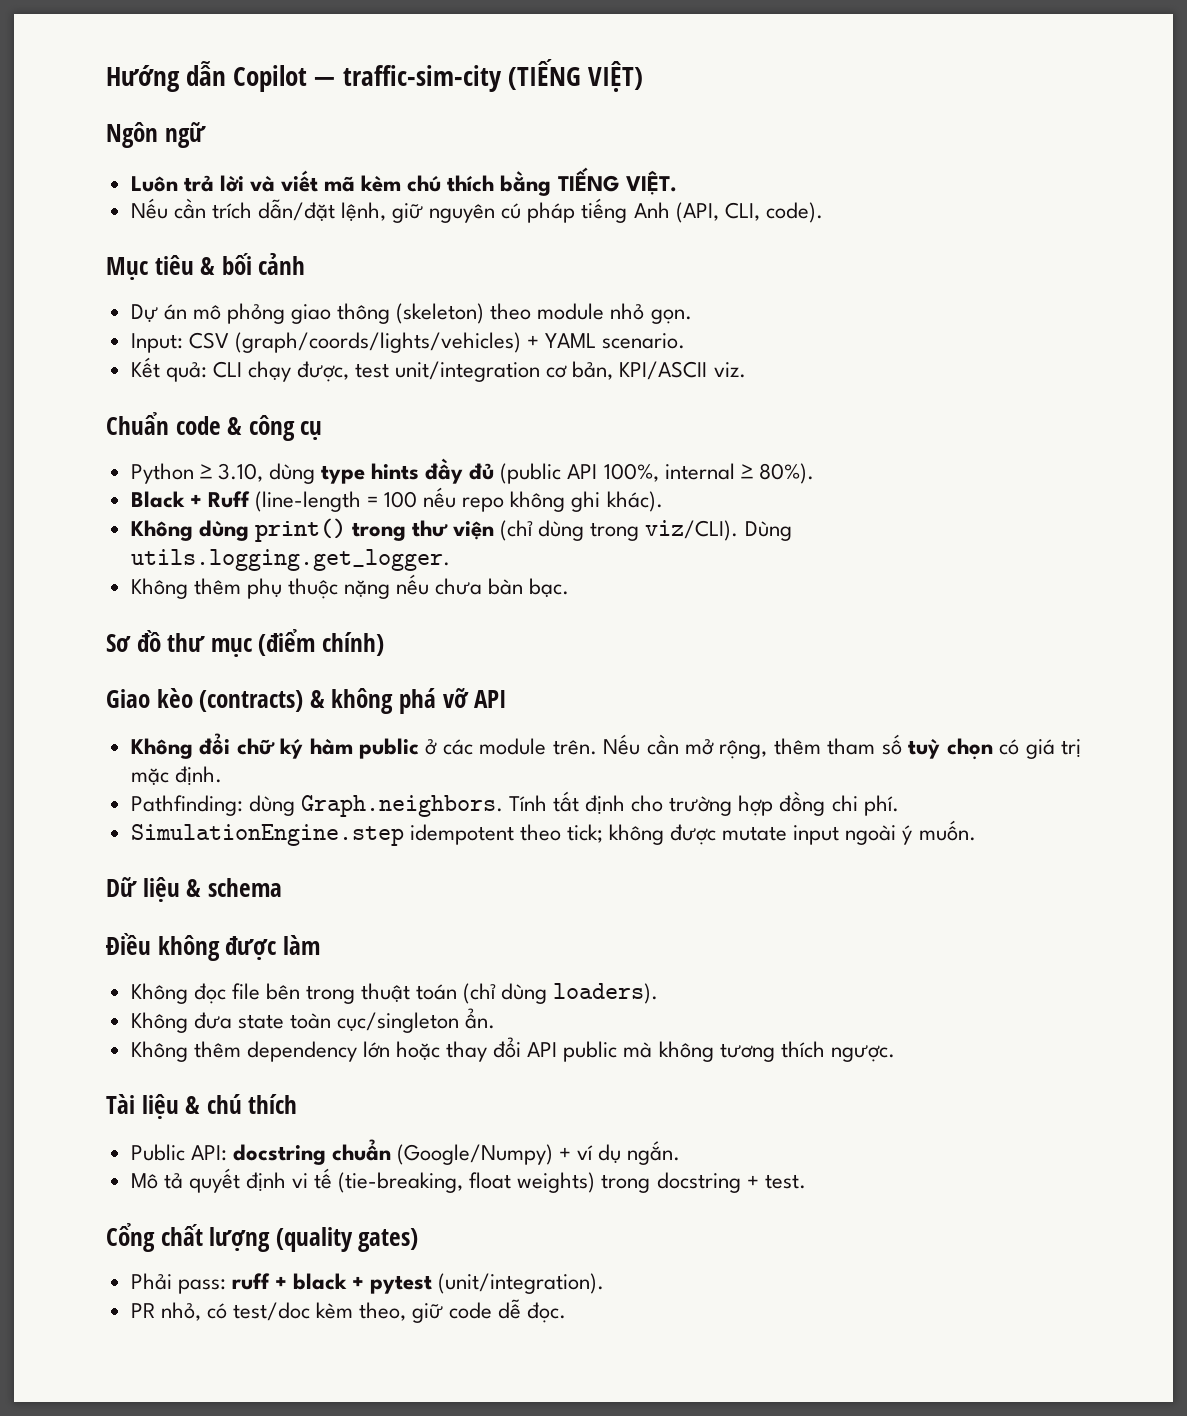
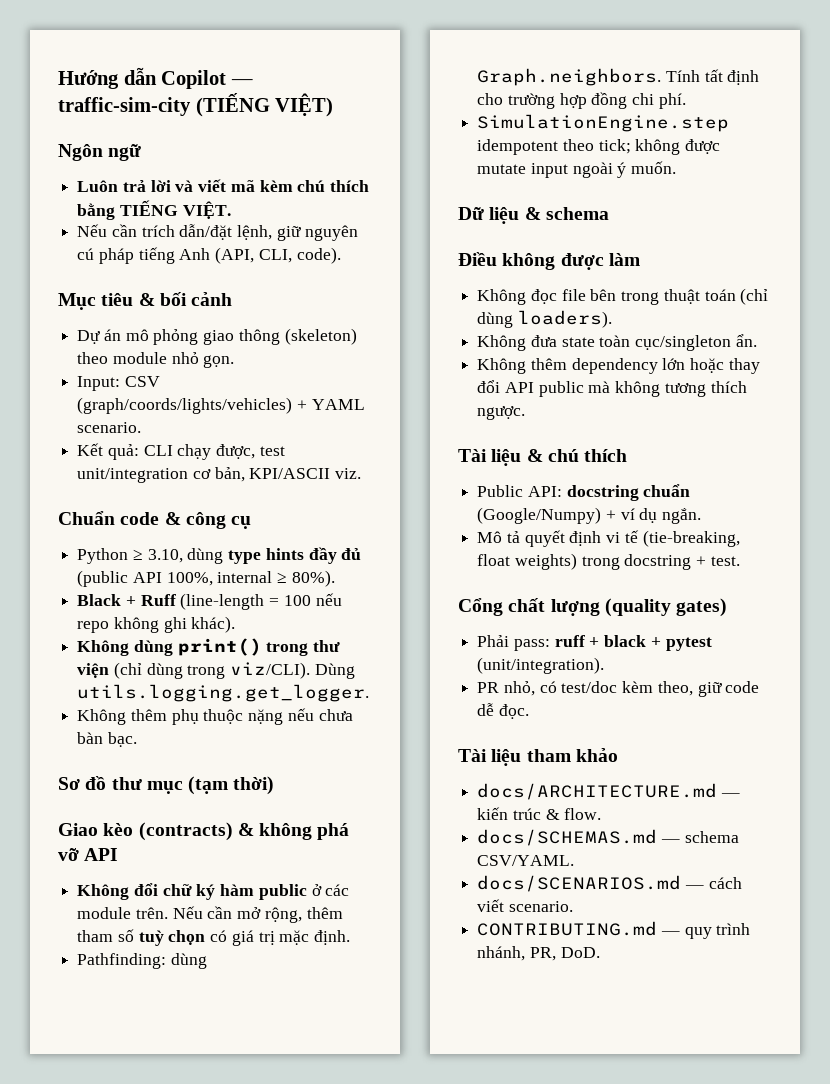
- Sơ đồ thư mục (điểm chính)
+ Sơ đồ thư mục (tạm thời)
+ Tài liệu tham khảo
+ docs/ARCHITECTURE.md — kiến trúc & flow.
+ docs/SCHEMAS.md — schema CSV/YAML.
+ docs/SCENARIOS.md — cách viết scenario.
+ CONTRIBUTING.md — quy trình nhánh, PR, DoD.

